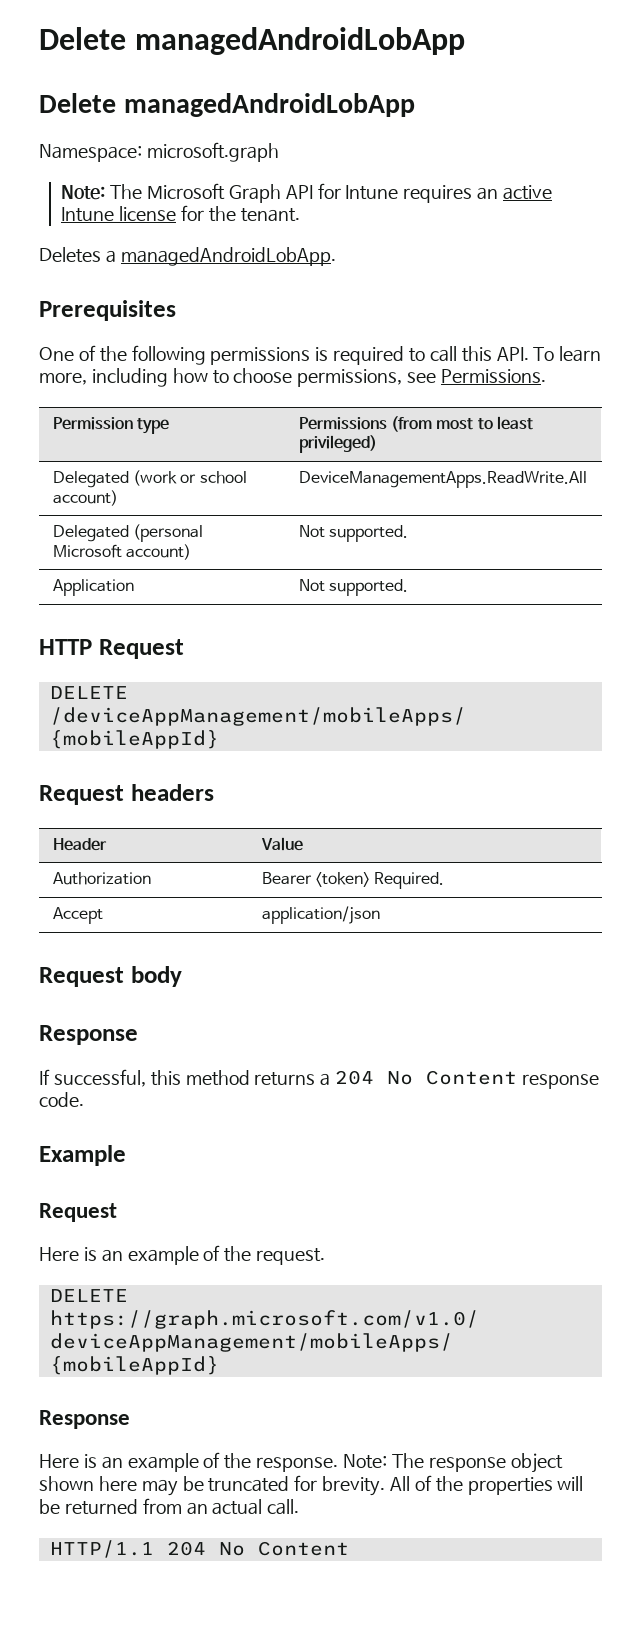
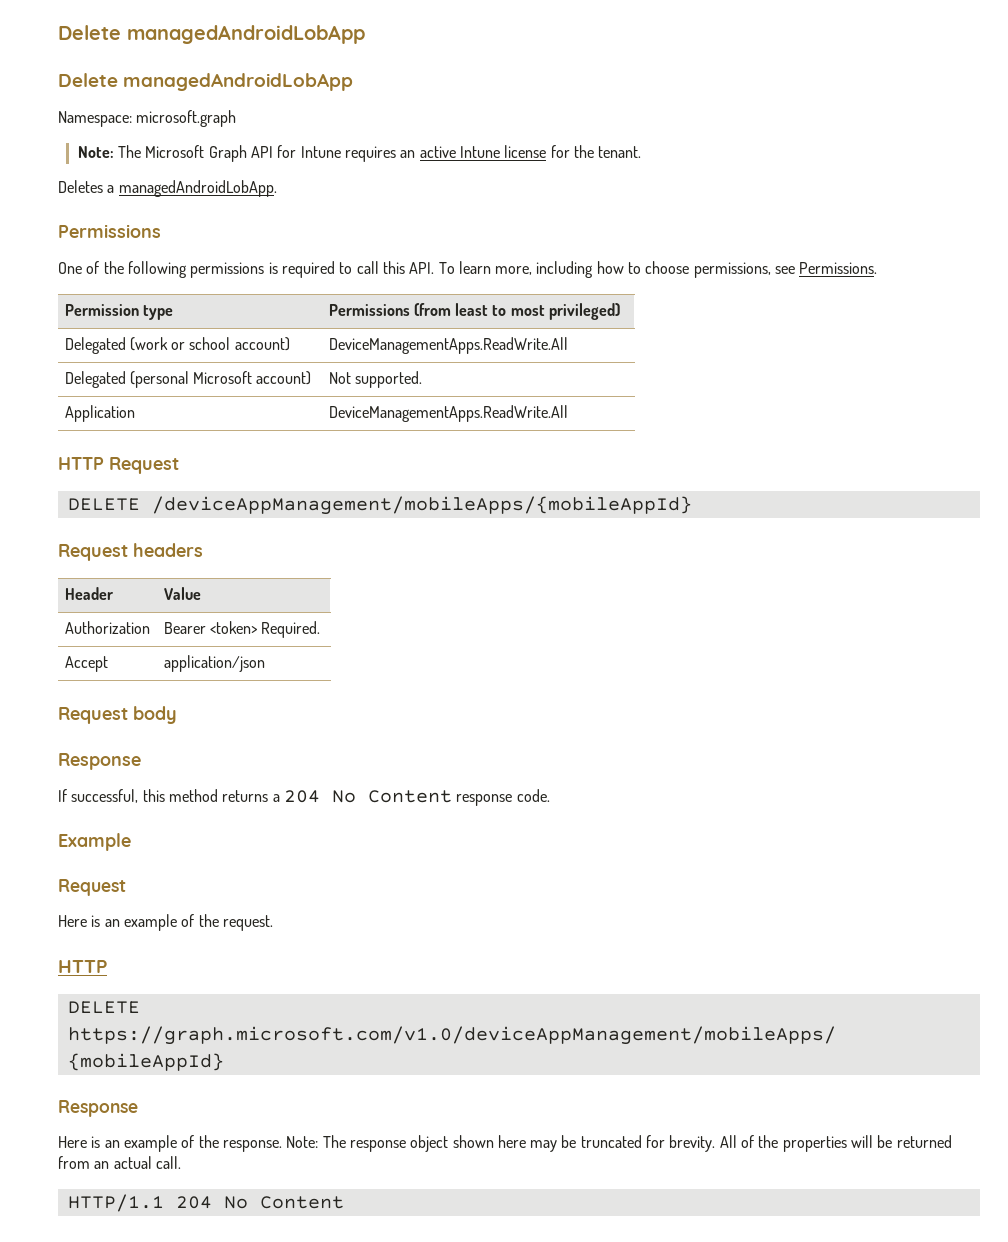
  Deletes a managedAndroidLobApp.
- Prerequisites
+ Permissions
- Permission type | Permissions (from most to least privileged)
+ Permission type | Permissions (from least to most privileged)
- Application | Not supported.
+ Application | DeviceManagementApps.ReadWrite.All
  Here is an example of the request.
+ HTTP

